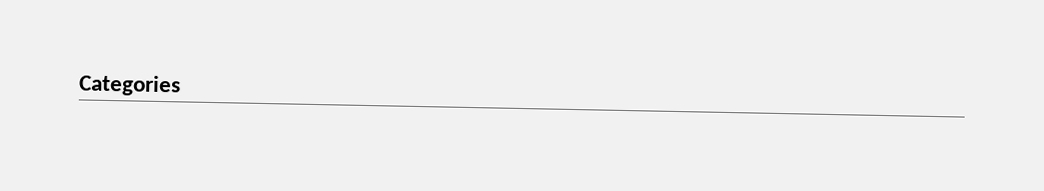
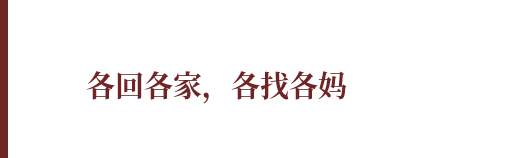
- Categories
+ 各回各家，各找各妈

